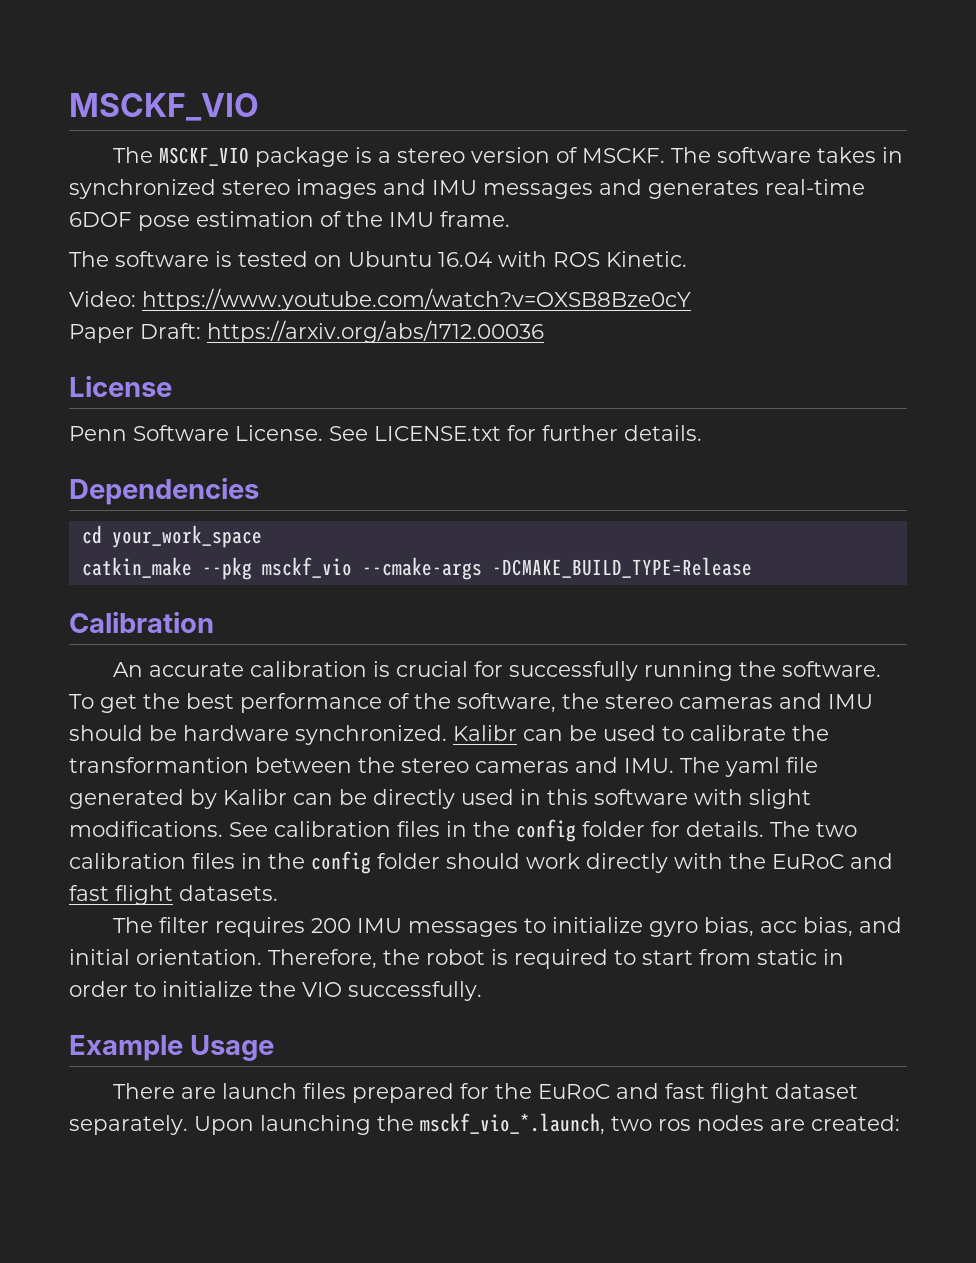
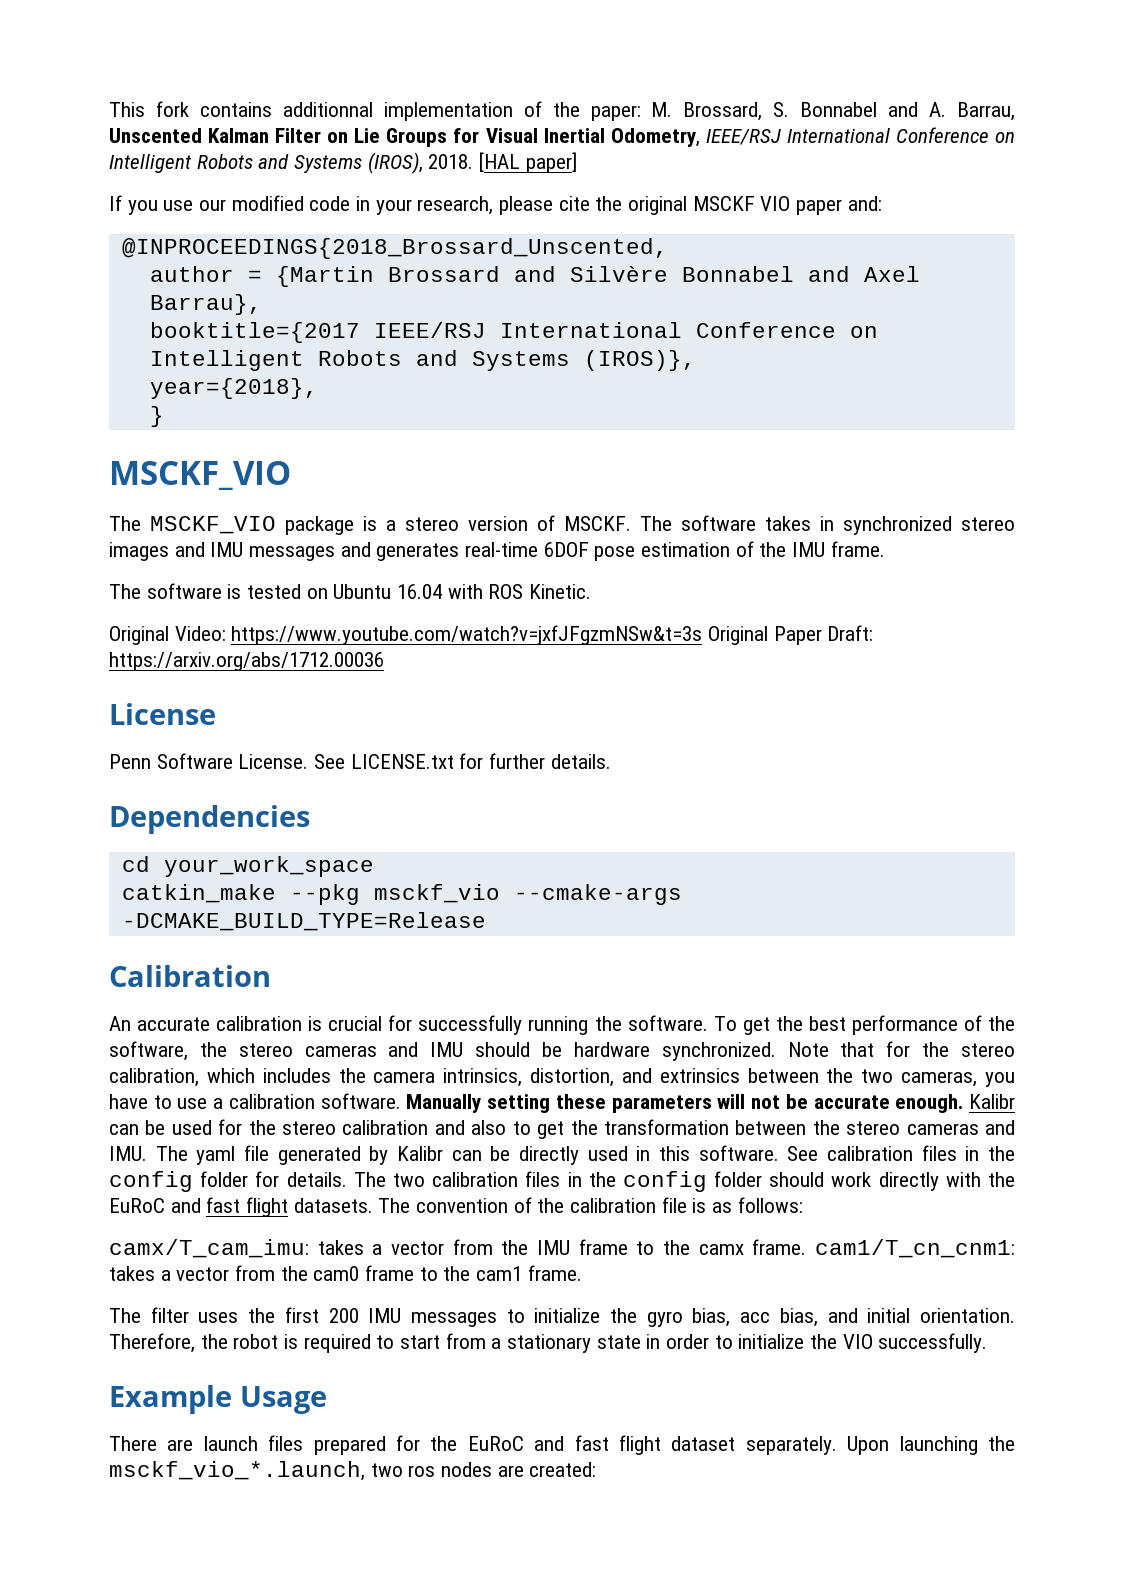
+ This fork contains additionnal implementation of the paper: M. Brossard, S. Bonnabel and A. Barrau, Unscented Kalman Filter on Lie Groups for Visual Inertial Odometry, IEEE/RSJ International Conference on Intelligent Robots and Systems (IROS), 2018. [HAL paper]
+ If you use our modified code in your research, please cite the original MSCKF VIO paper and:
+ @INPROCEEDINGS{2018_Brossard_Unscented,
+ author = {Martin Brossard and Silvère Bonnabel and Axel Barrau},
+ booktitle={2017 IEEE/RSJ International Conference on Intelligent Robots and Systems (IROS)},
+ year={2018},
+ }
- Video: https://www.youtube.com/watch?v=OXSB8Bze0cY
- Paper Draft: https://arxiv.org/abs/1712.00036
+ Original Video: https://www.youtube.com/watch?v=jxfJFgzmNSw&t=3s Original Paper Draft: https://arxiv.org/abs/1712.00036
- Kalibr can be used to calibrate the transformantion between the stereo cameras and IMU. The yaml file generated by Kalibr can be directly used in this software with slight modifications.
+ Note that for the stereo calibration, which includes the camera intrinsics, distortion, and extrinsics between the two cameras, you have to use a calibration software. Manually setting these parameters will not be accurate enough. Kalibr can be used for the stereo calibration and also to get the transformation between the stereo cameras and IMU. The yaml file generated by Kalibr can be directly used in this software.
+ The convention of the calibration file is as follows:
+ camx/T_cam_imu: takes a vector from the IMU frame to the camx frame. cam1/T_cn_cnm1: takes a vector from the cam0 frame to the cam1 frame.
- The filter requires 200 IMU messages to initialize gyro bias, acc bias, and initial orientation.
+ The filter uses the first 200 IMU messages to initialize the gyro bias, acc bias, and initial orientation.
- Therefore, the robot is required to start from static in order to initialize the VIO successfully.
+ Therefore, the robot is required to start from a stationary state in order to initialize the VIO successfully.

